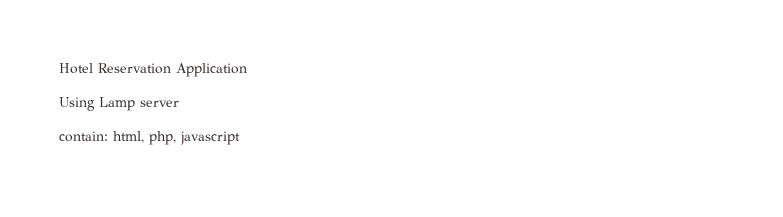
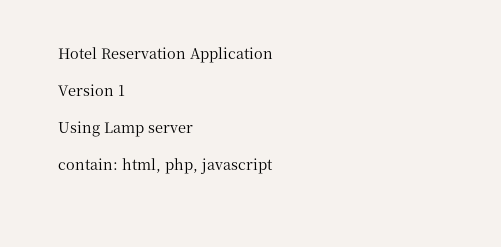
+ Version 1

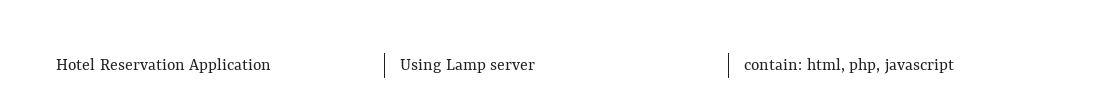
- Version 1

